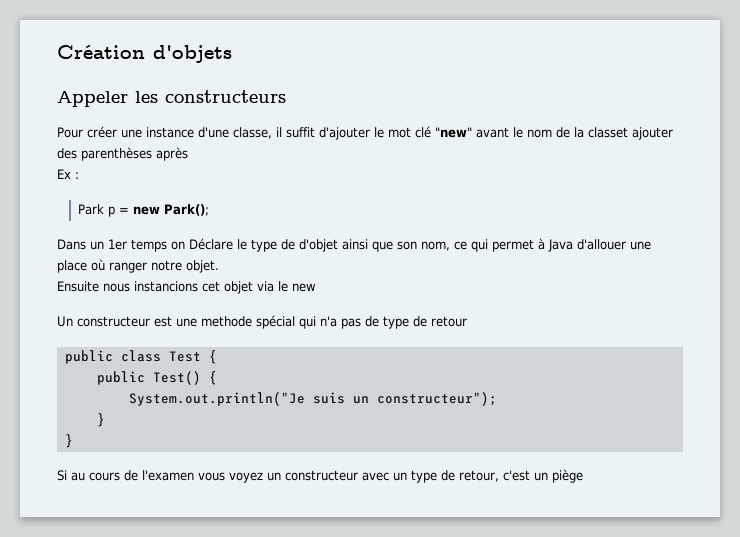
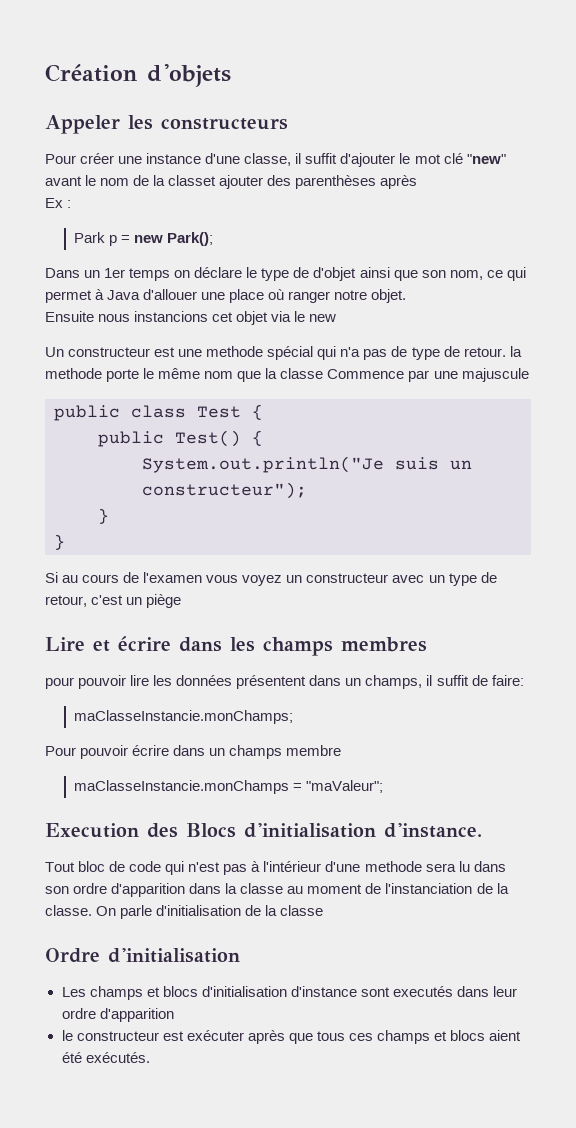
- Dans un 1er temps on Déclare le type de d'objet ainsi que son nom, ce qui permet à Java d'allouer une place où ranger notre objet.
+ Dans un 1er temps on déclare le type de d'objet ainsi que son nom, ce qui permet à Java d'allouer une place où ranger notre objet.
- Un constructeur est une methode spécial qui n'a pas de type de retour
+ Un constructeur est une methode spécial qui n'a pas de type de retour. la methode porte le même nom que la classe Commence par une majuscule
+ Lire et écrire dans les champs membres
+ pour pouvoir lire les données présentent dans un champs, il suffit de faire:
+ maClasseInstancie.monChamps;
+ Pour pouvoir écrire dans un champs membre
+ maClasseInstancie.monChamps = "maValeur";
+ Execution des Blocs d'initialisation d'instance.
+ Tout bloc de code qui n'est pas à l'intérieur d'une methode sera lu dans son ordre d'apparition dans la classe au moment de l'instanciation de la classe. On parle d'initialisation de la classe
+ Ordre d'initialisation
+ Les champs et blocs d'initialisation d'instance sont executés dans leur ordre d'apparition
+ le constructeur est exécuter après que tous ces champs et blocs aient été exécutés.

